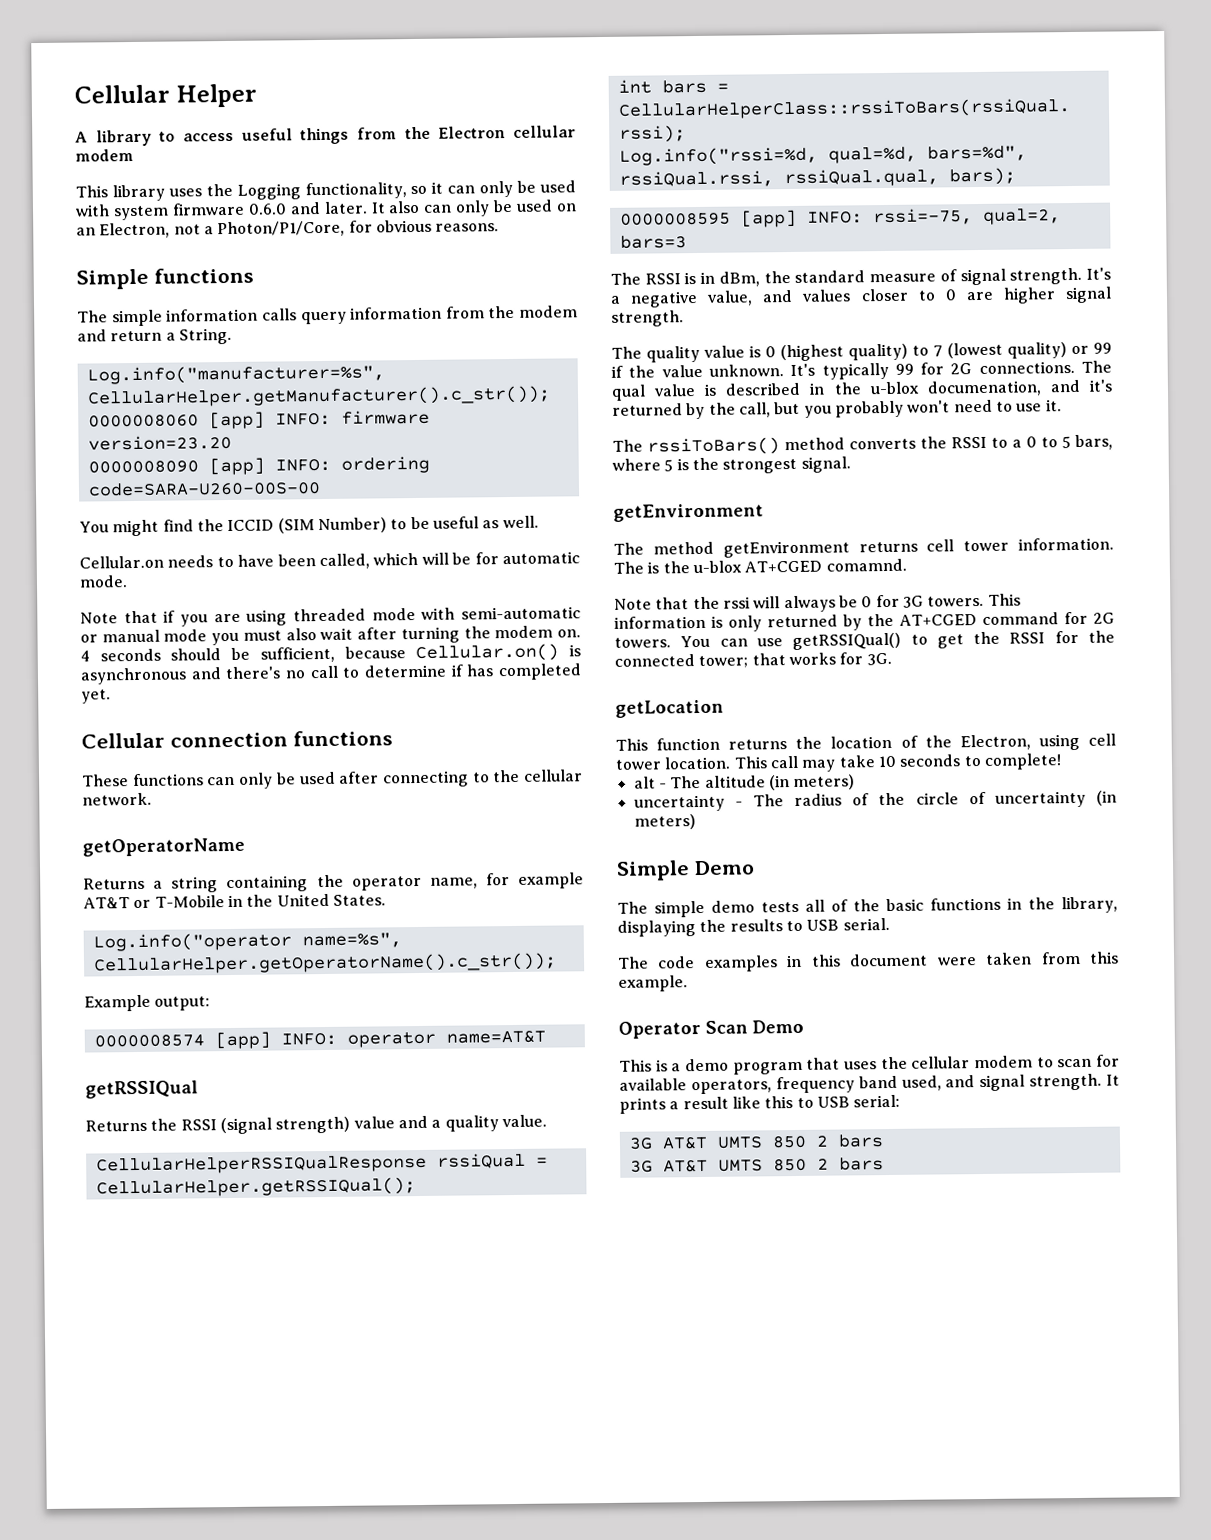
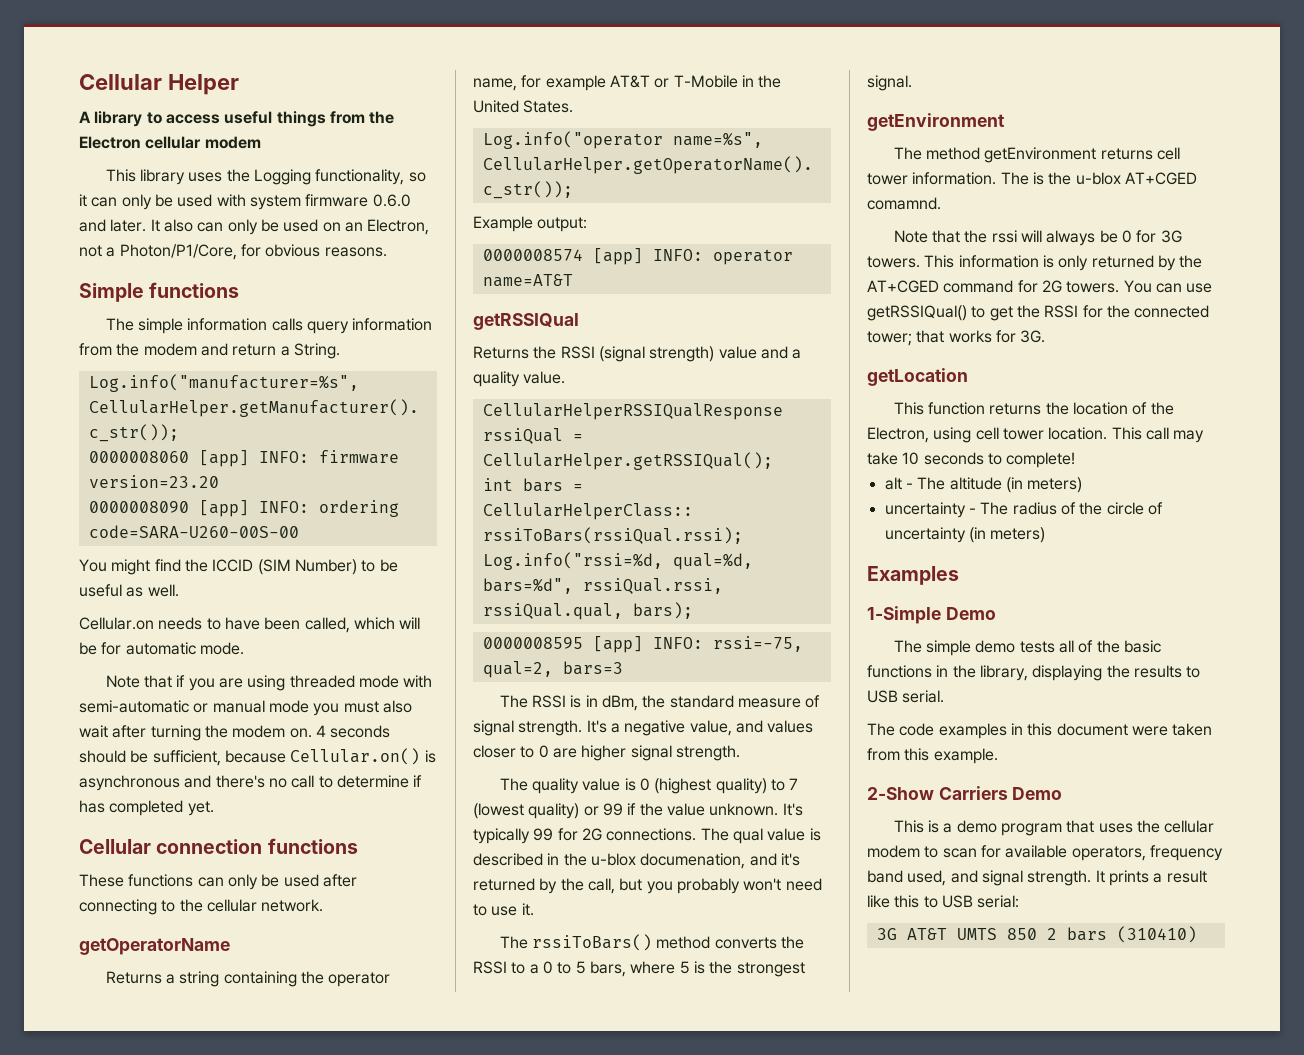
- Simple Demo
+ Examples
+ 1-Simple Demo
- Operator Scan Demo
+ 2-Show Carriers Demo
  It prints a result like this to USB serial:
- 3G AT&T UMTS 850 2 bars
- 3G AT&T UMTS 850 2 bars
+ 3G AT&T UMTS 850 2 bars (310410)

